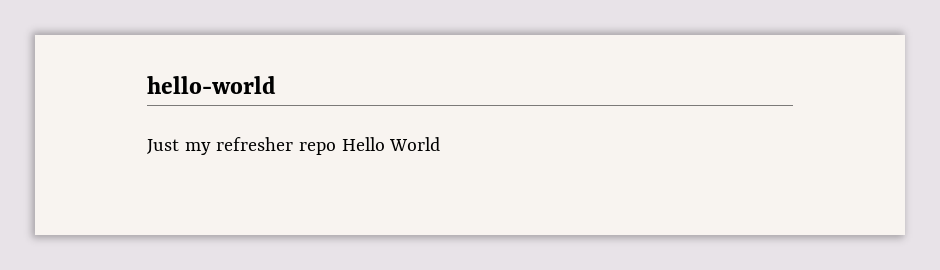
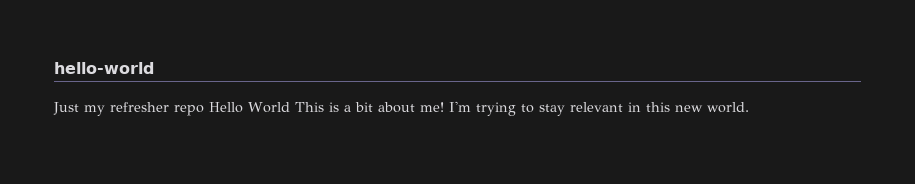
- Just my refresher repo Hello World
+ Just my refresher repo Hello World This is a bit about me! I'm trying to stay relevant in this new world.

